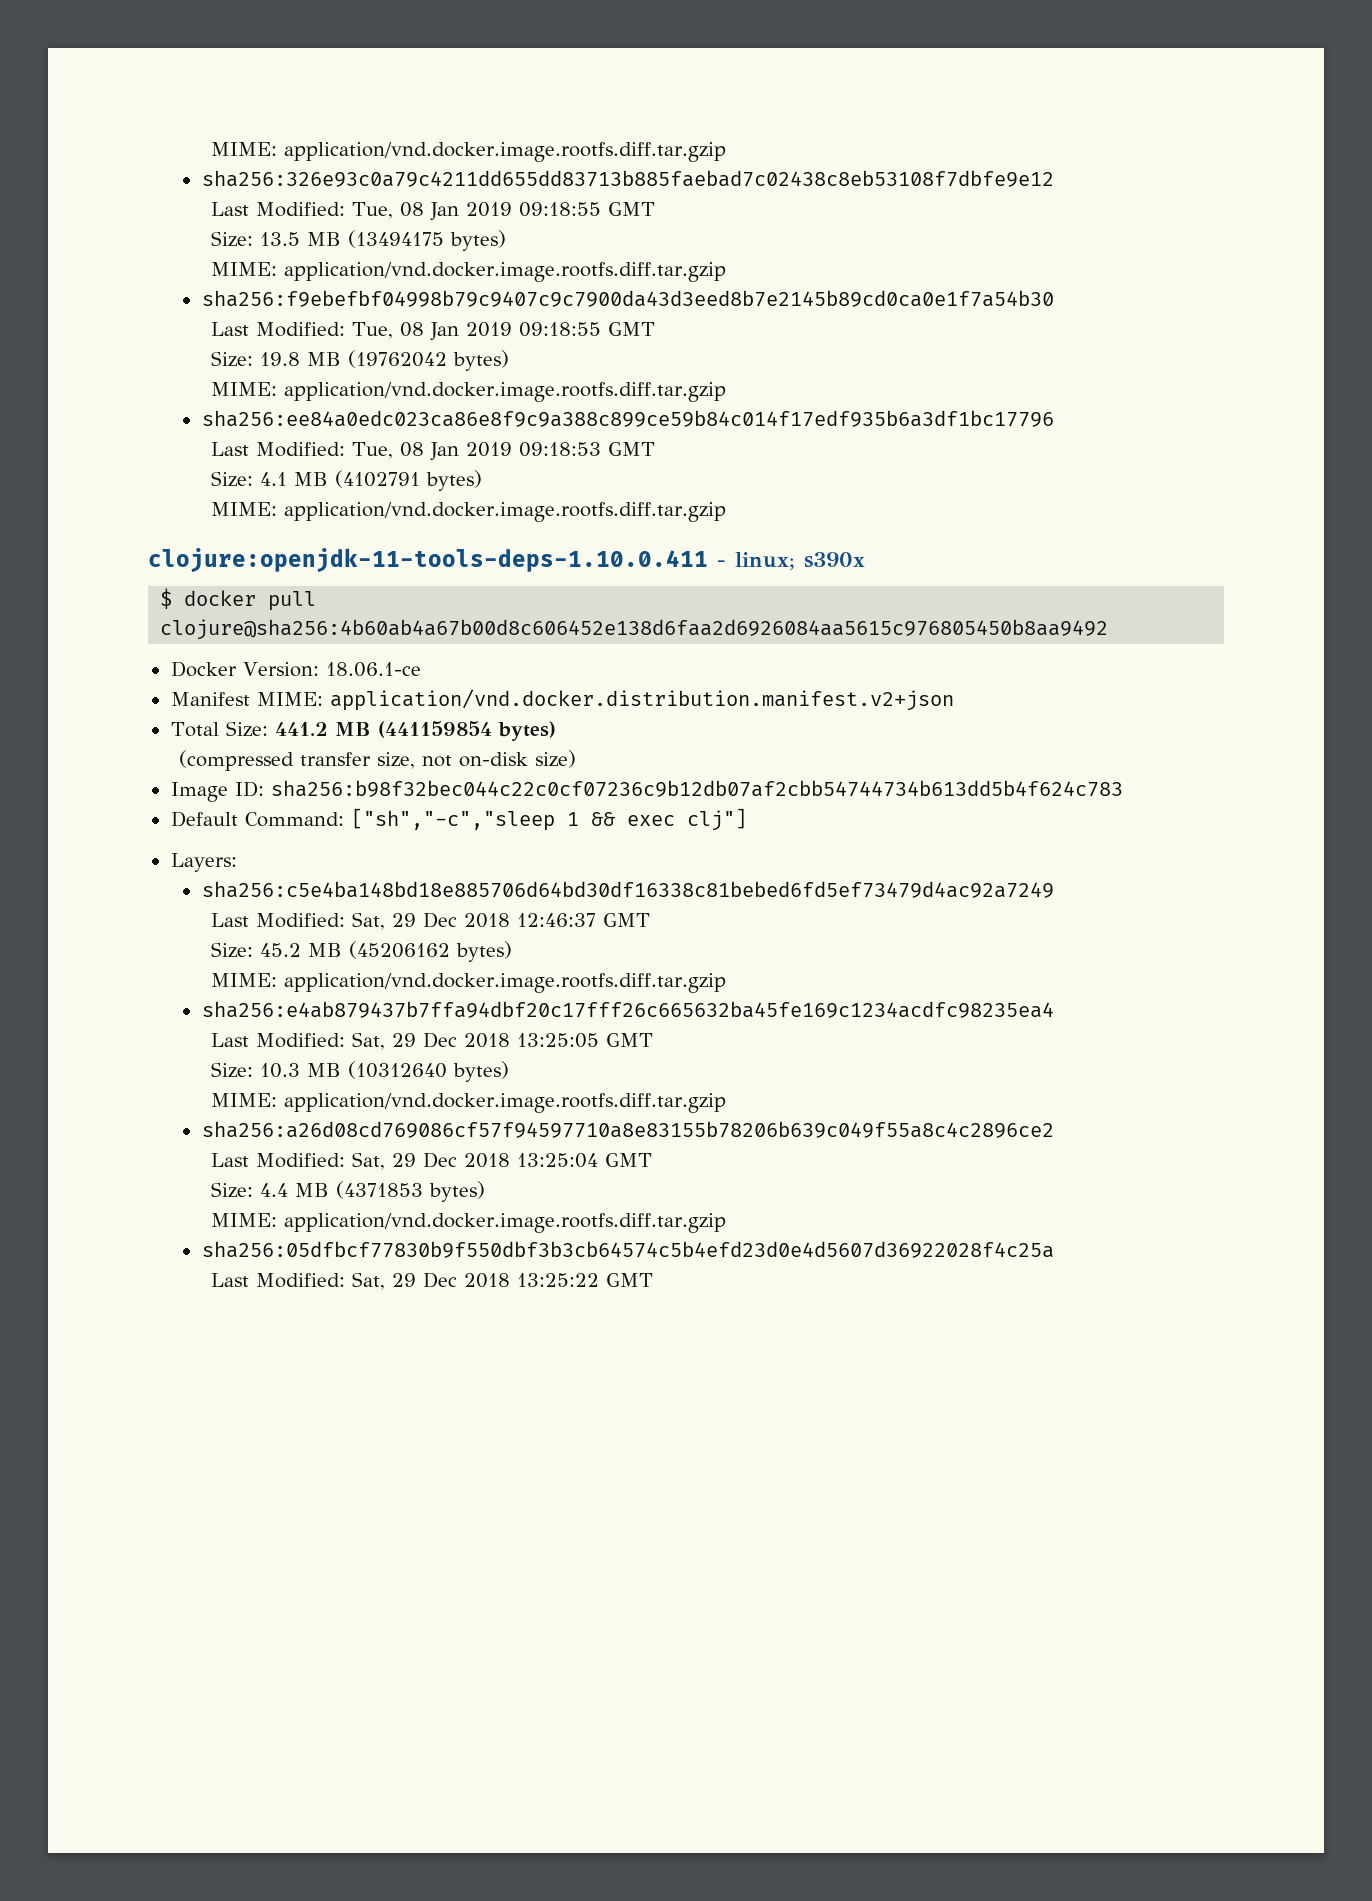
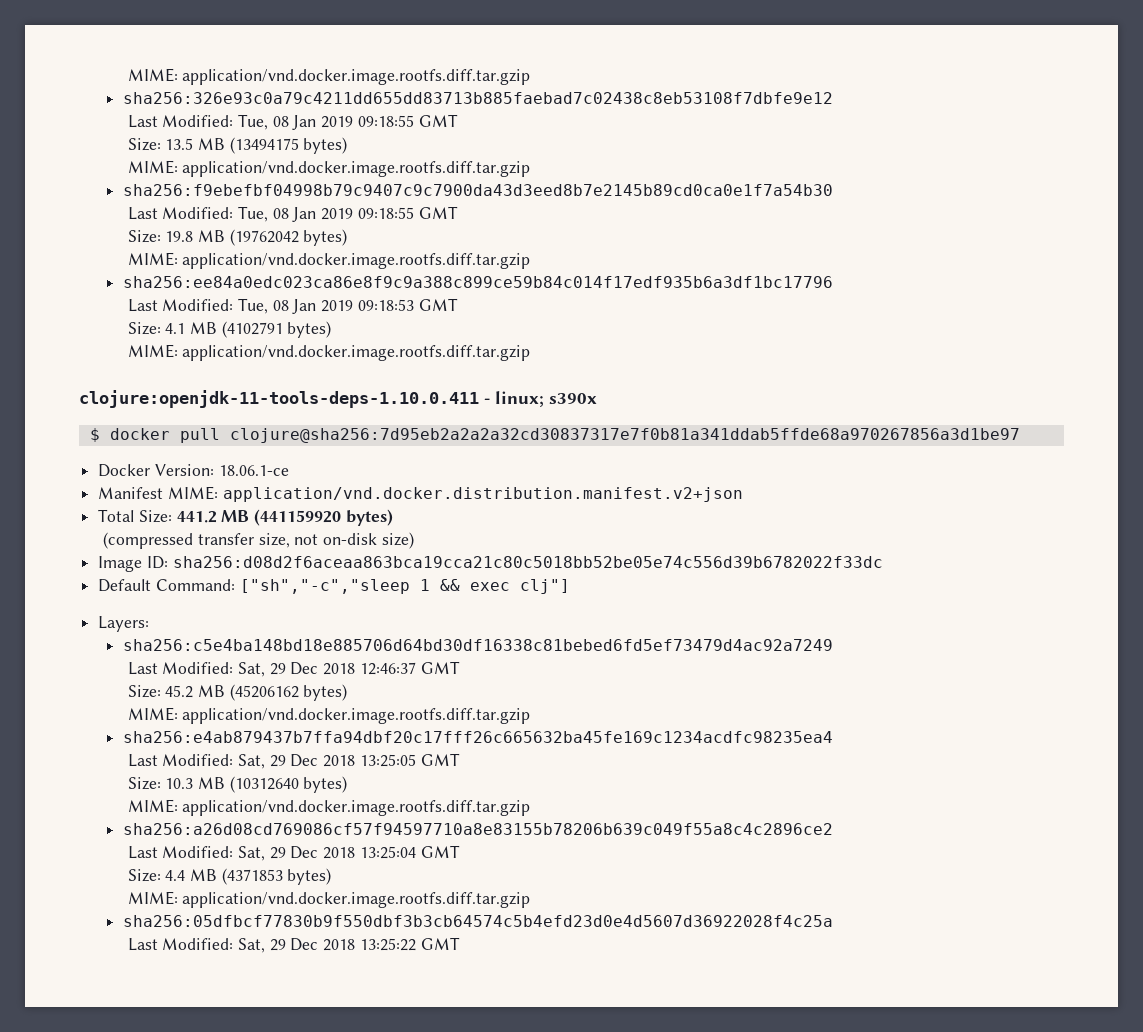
- $ docker pull clojure@sha256:4b60ab4a67b00d8c606452e138d6faa2d6926084aa5615c976805450b8aa9492
+ $ docker pull clojure@sha256:7d95eb2a2a2a32cd30837317e7f0b81a341ddab5ffde68a970267856a3d1be97
- Total Size: 441.2 MB (441159854 bytes)
+ Total Size: 441.2 MB (441159920 bytes)
- Image ID: sha256:b98f32bec044c22c0cf07236c9b12db07af2cbb54744734b613dd5b4f624c783
+ Image ID: sha256:d08d2f6aceaa863bca19cca21c80c5018bb52be05e74c556d39b6782022f33dc

